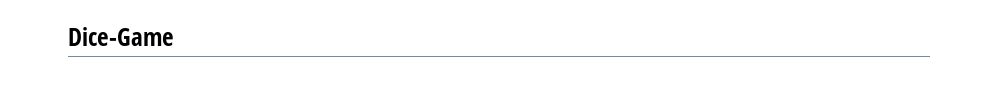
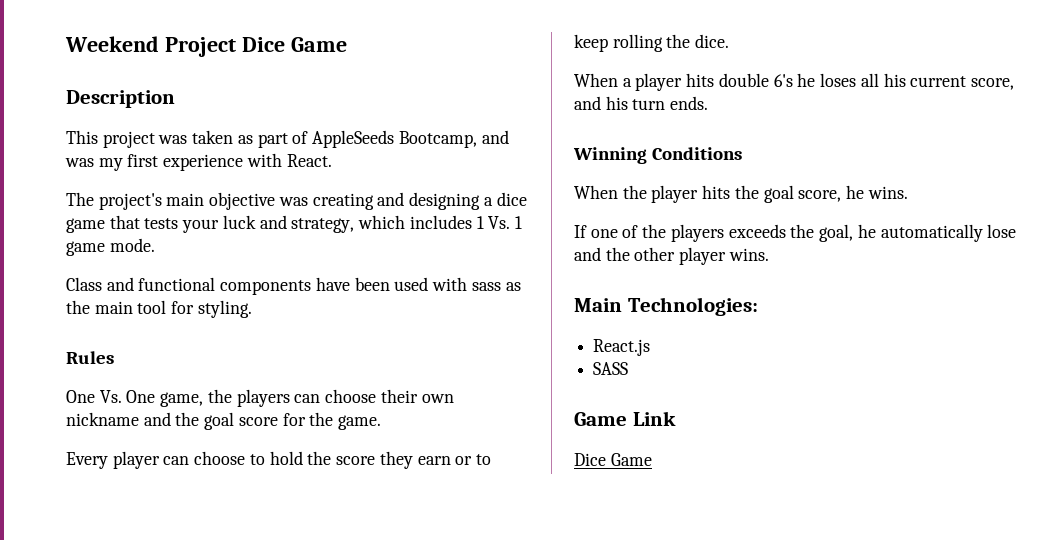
- Dice-Game
+ Weekend Project Dice Game
+ Description
+ This project was taken as part of AppleSeeds Bootcamp, and was my first experience with React.
+ The project's main objective was creating and designing a dice game that tests your luck and strategy, which includes 1 Vs. 1 game mode.
+ Class and functional components have been used with sass as the main tool for styling.
+ Rules
+ One Vs. One game, the players can choose their own nickname and the goal score for the game.
+ Every player can choose to hold the score they earn or to keep rolling the dice.
+ When a player hits double 6's he loses all his current score, and his turn ends.
+ Winning Conditions
+ When the player hits the goal score, he wins.
+ If one of the players exceeds the goal, he automatically lose and the other player wins.
+ Main Technologies:
+ React.js
+ SASS
+ Game Link
+ Dice Game

